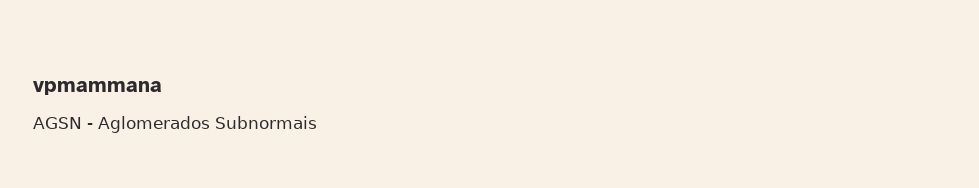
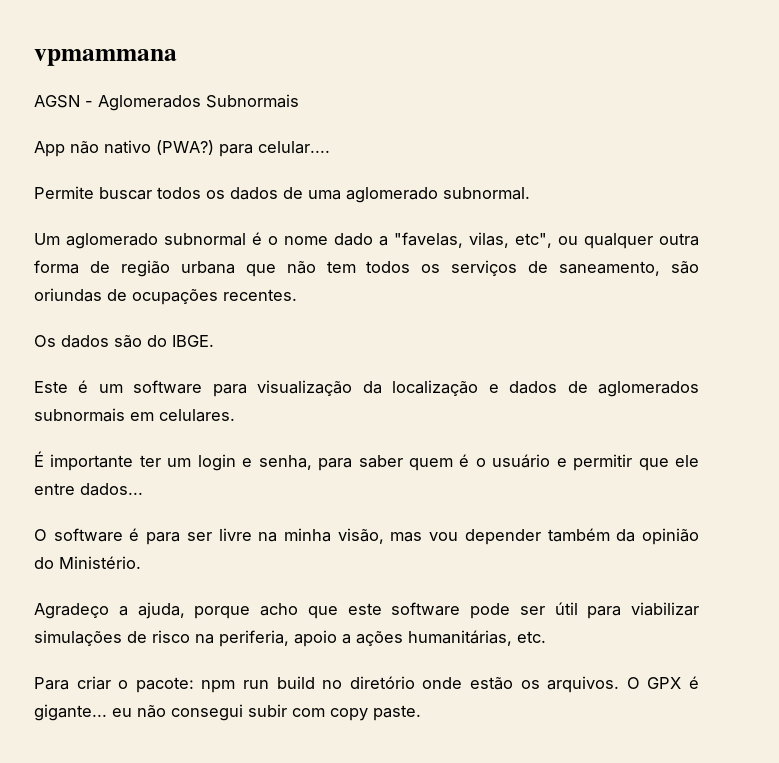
+ App não nativo (PWA?) para celular....
+ Permite buscar todos os dados de uma aglomerado subnormal.
+ Um aglomerado subnormal é o nome dado a "favelas, vilas, etc", ou qualquer outra forma de região urbana que não tem todos os serviços de saneamento, são oriundas de ocupações recentes.
+ Os dados são do IBGE.
+ Este é um software para visualização da localização e dados de aglomerados subnormais em celulares.
+ É importante ter um login e senha, para saber quem é o usuário e permitir que ele entre dados...
+ O software é para ser livre na minha visão, mas vou depender também da opinião do Ministério.
+ Agradeço a ajuda, porque acho que este software pode ser útil para viabilizar simulações de risco na periferia, apoio a ações humanitárias, etc.
+ Para criar o pacote: npm run build no diretório onde estão os arquivos. O GPX é gigante... eu não consegui subir com copy paste.

